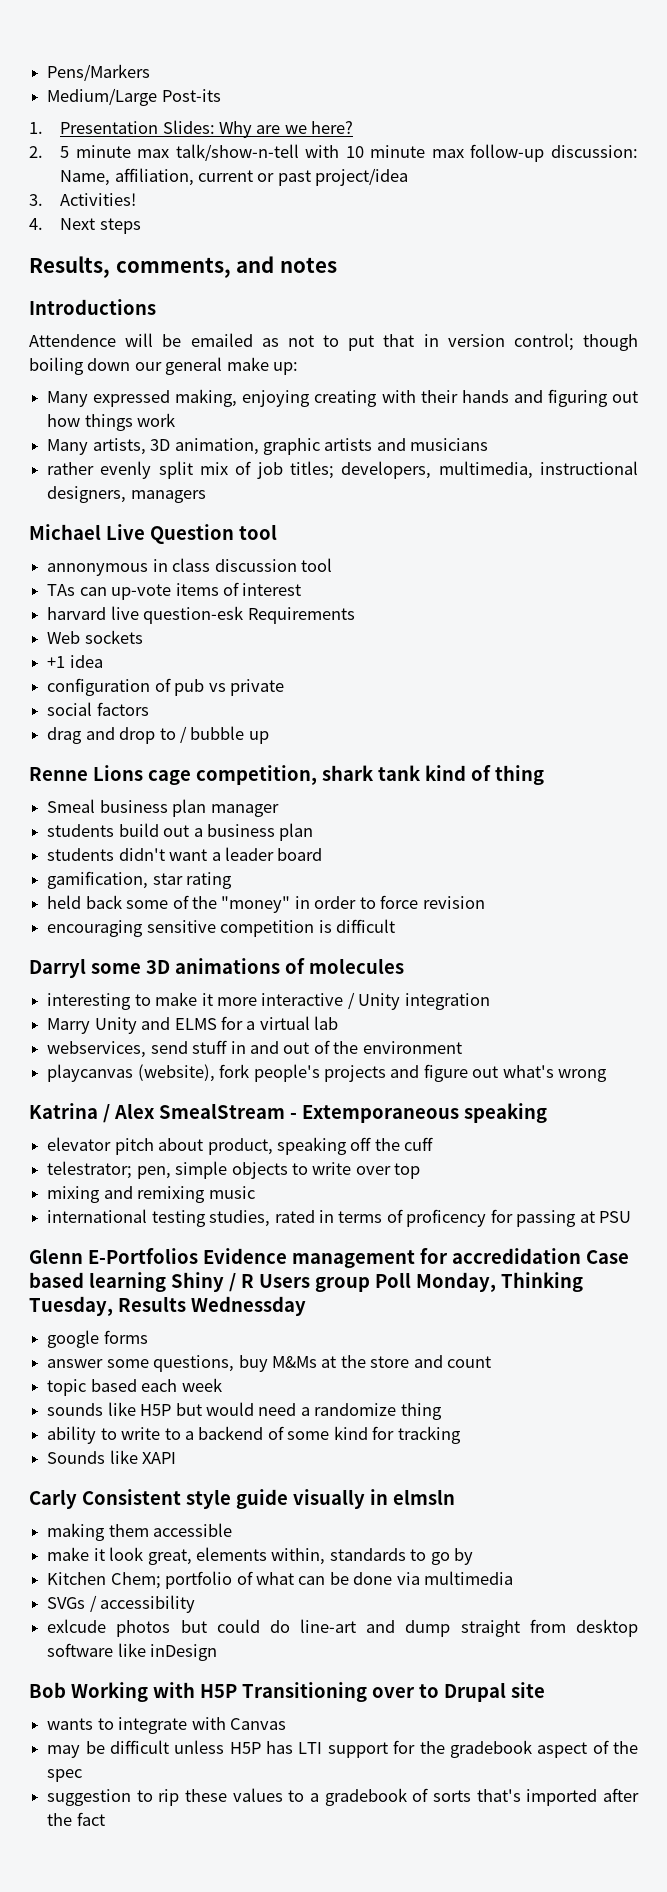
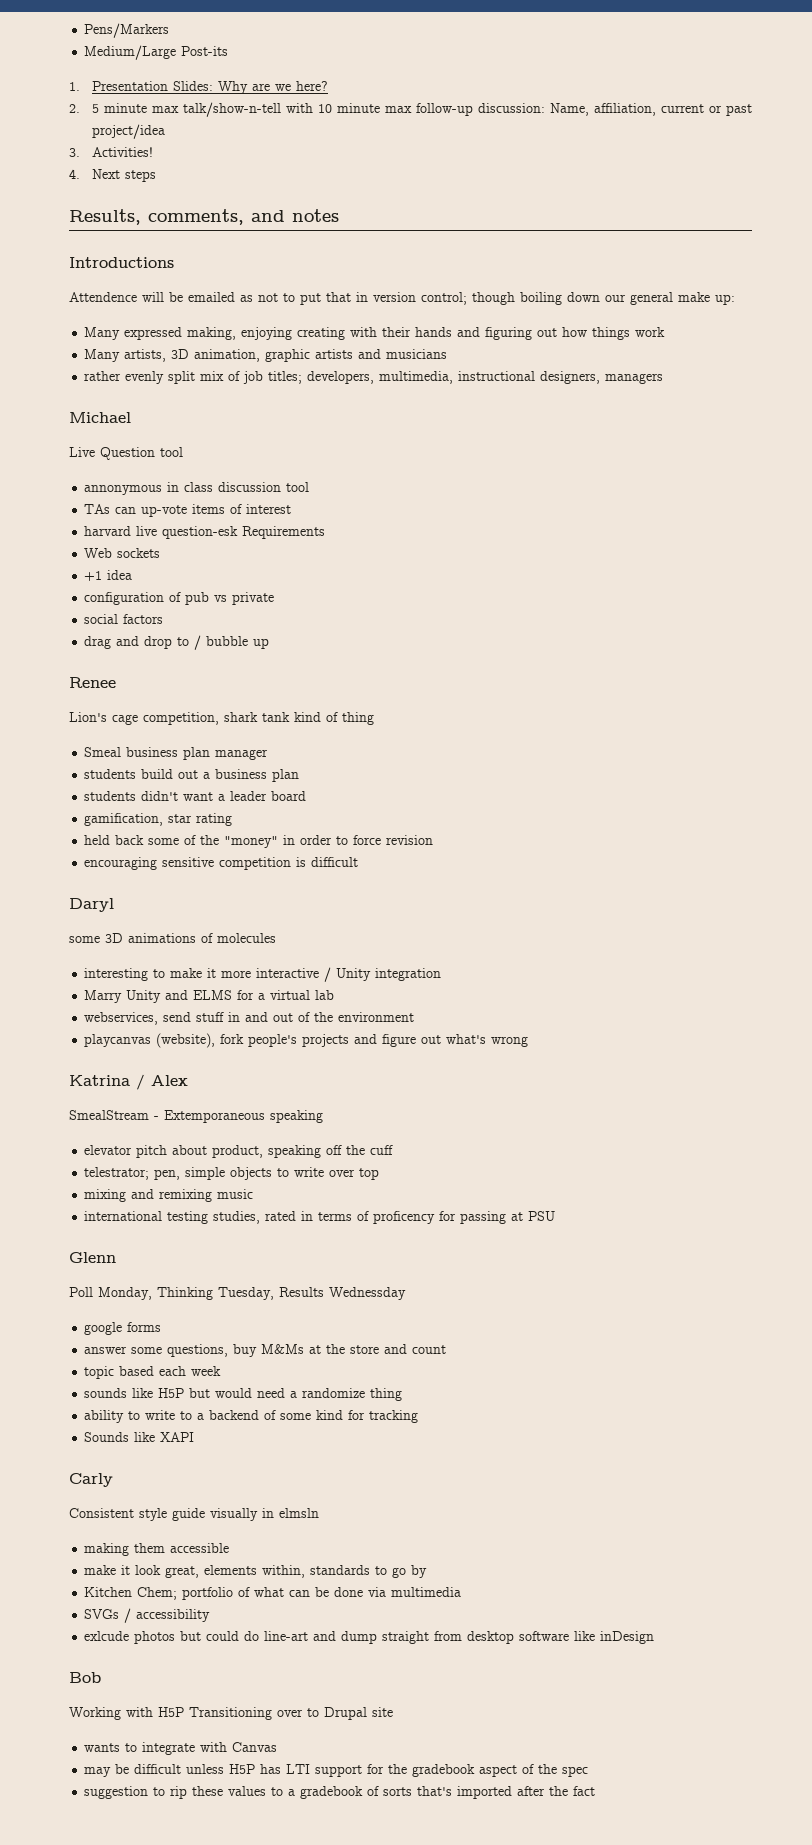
- Michael Live Question tool
+ Michael
+ Live Question tool
- Renne Lions cage competition, shark tank kind of thing
+ Renee
+ Lion's cage competition, shark tank kind of thing
- Darryl some 3D animations of molecules
+ Daryl
+ some 3D animations of molecules
- Katrina / Alex SmealStream - Extemporaneous speaking
+ Katrina / Alex
+ SmealStream - Extemporaneous speaking
- Glenn E-Portfolios Evidence management for accredidation Case based learning Shiny / R Users group Poll Monday, Thinking Tuesday, Results Wednessday
+ Glenn
+ Poll Monday, Thinking Tuesday, Results Wednessday
- Carly Consistent style guide visually in elmsln
+ Carly
+ Consistent style guide visually in elmsln
- Bob Working with H5P Transitioning over to Drupal site
+ Bob
+ Working with H5P Transitioning over to Drupal site

